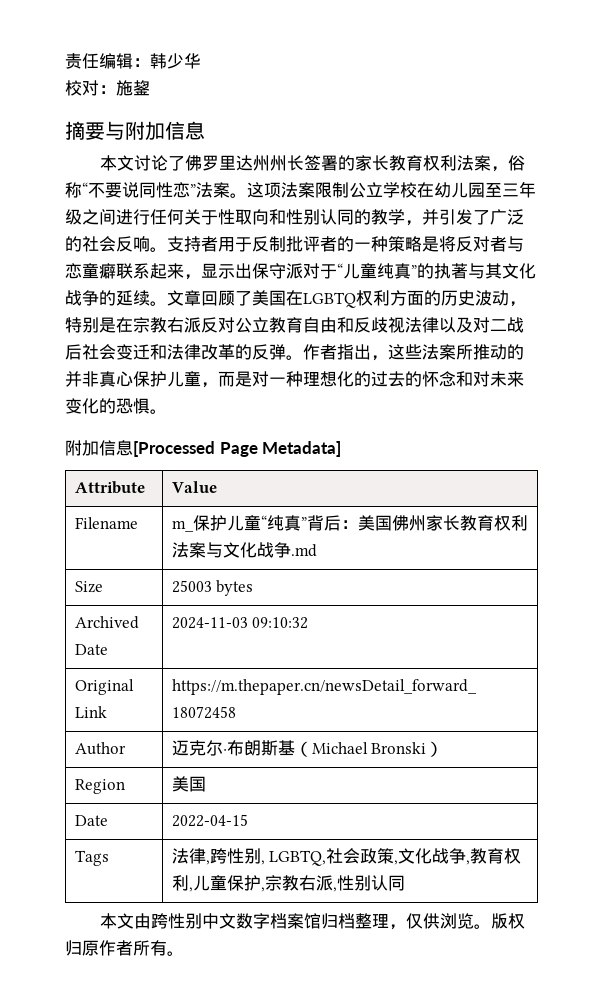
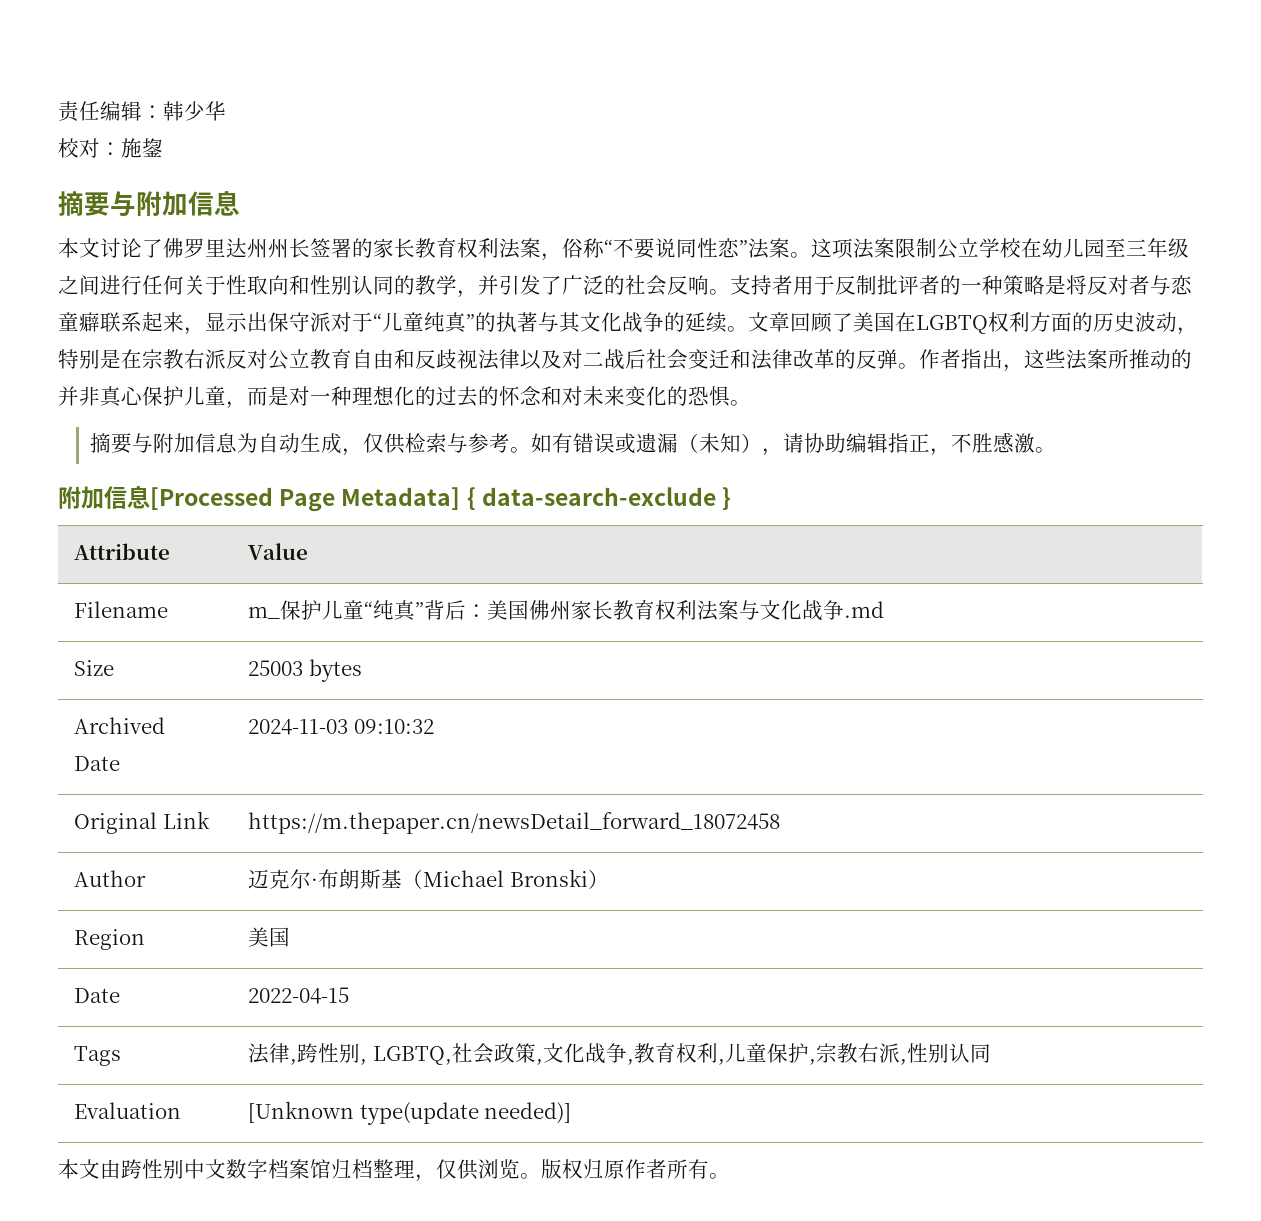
+ 摘要与附加信息为自动生成，仅供检索与参考。如有错误或遗漏（未知），请协助编辑指正，不胜感激。
- 附加信息[Processed Page Metadata]
+ 附加信息[Processed Page Metadata] { data-search-exclude }
+ Evaluation | [Unknown type(update needed)]

